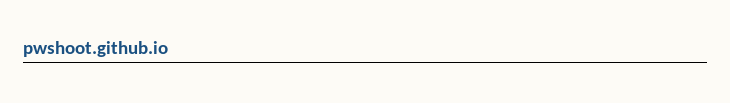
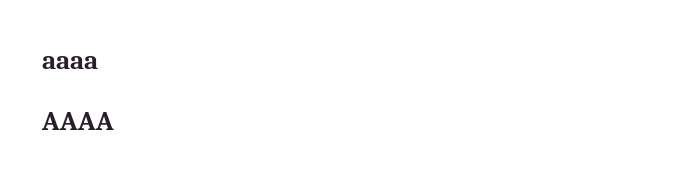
- pwshoot.github.io
+ aaaa
+ AAAA

